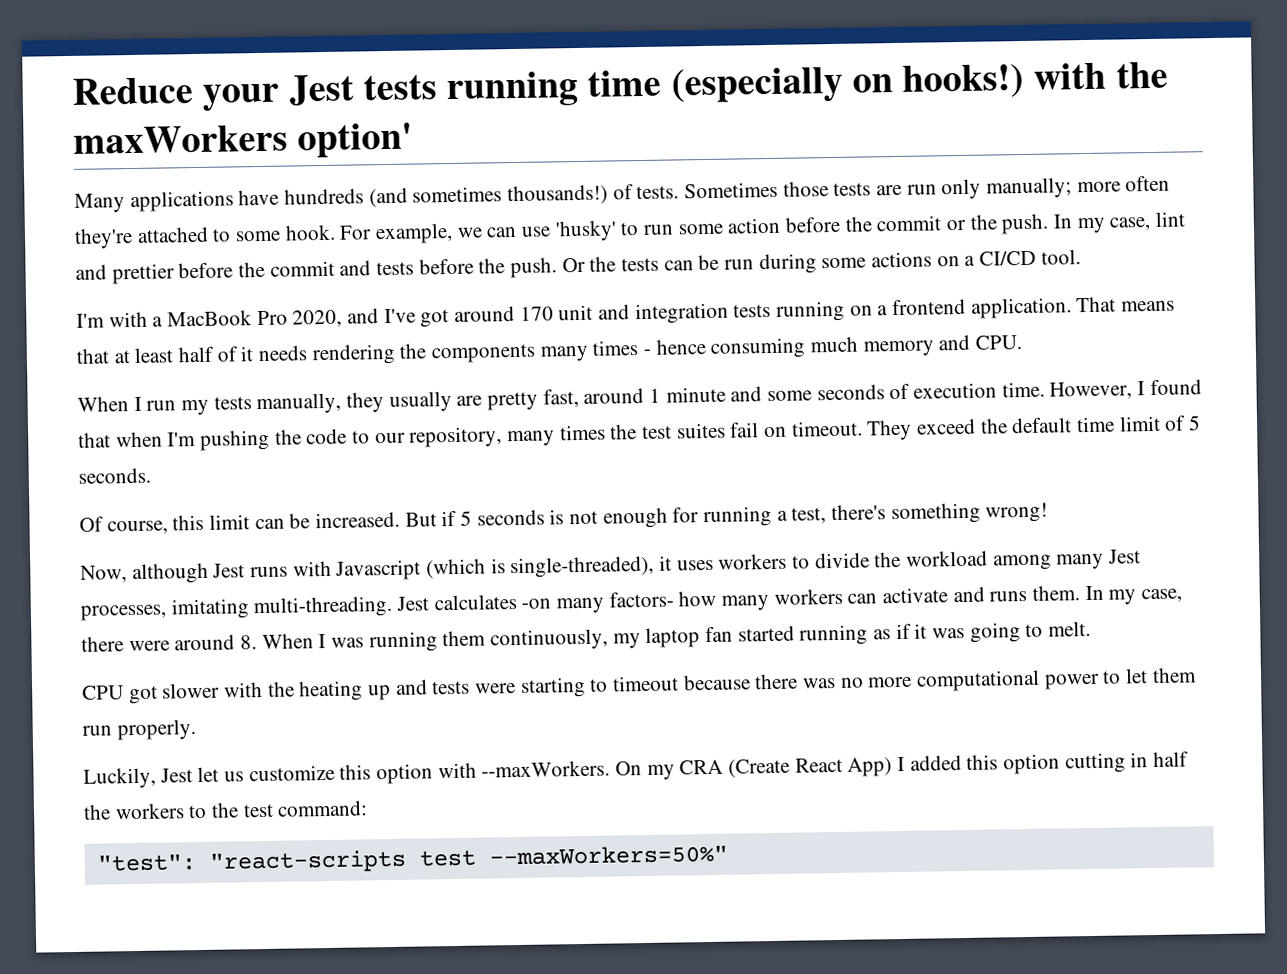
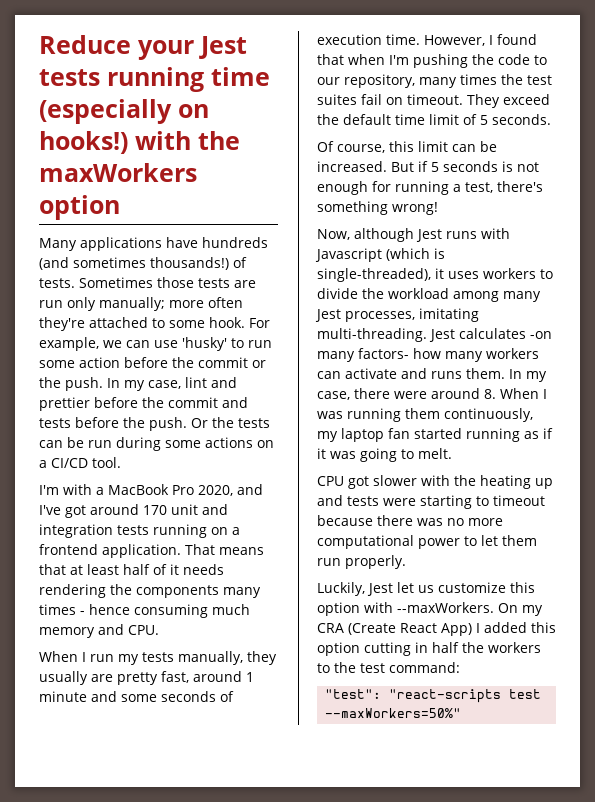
- Reduce your Jest tests running time (especially on hooks!) with the maxWorkers option'
+ Reduce your Jest tests running time (especially on hooks!) with the maxWorkers option

